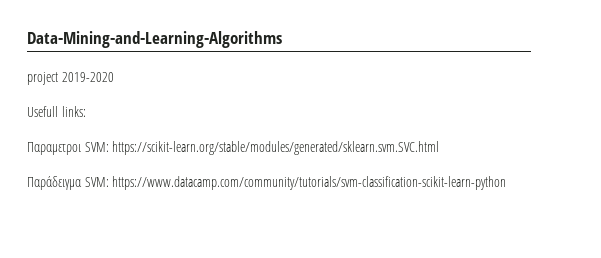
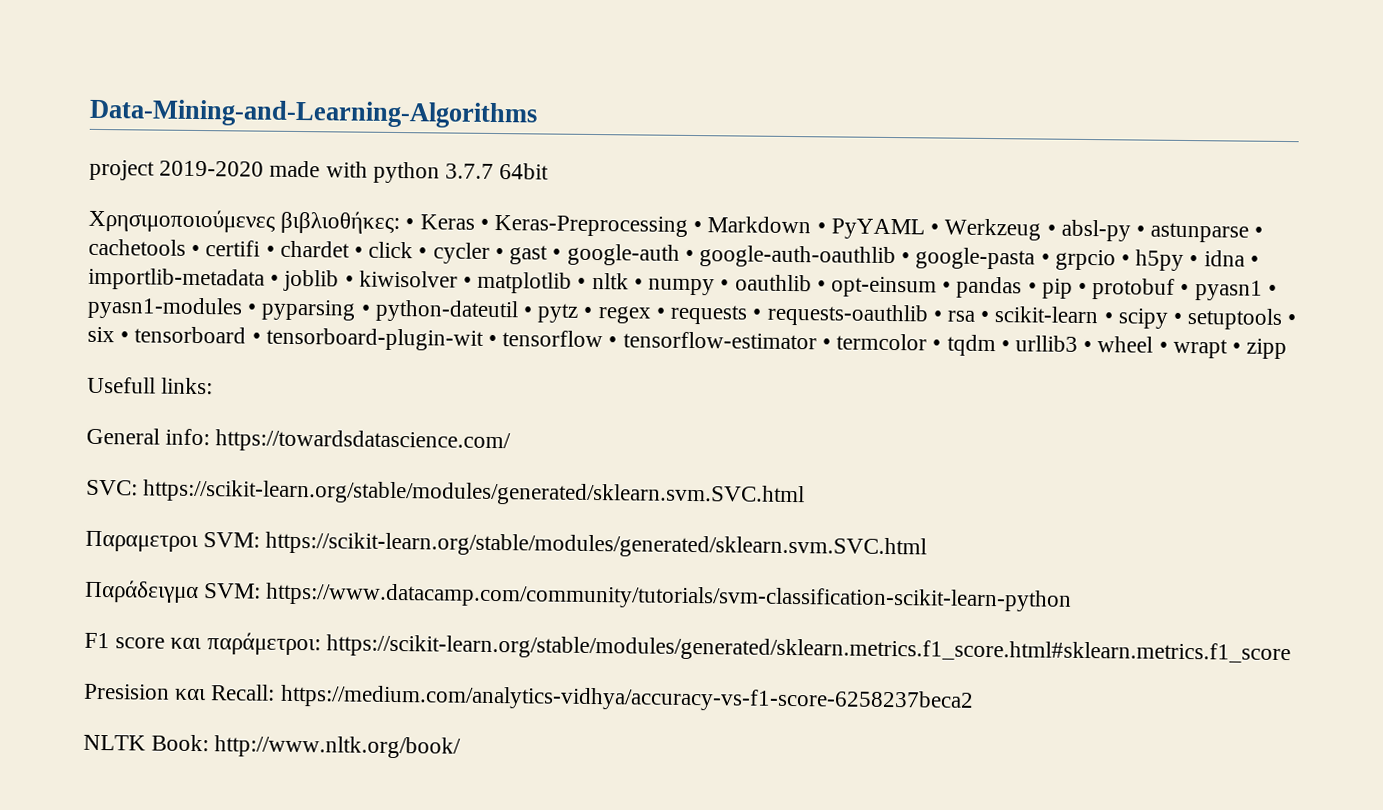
- project 2019-2020
+ project 2019-2020 made with python 3.7.7 64bit
+ Χρησιμοποιούμενες βιβλιοθήκες: • Keras • Keras-Preprocessing • Markdown • PyYAML • Werkzeug • absl-py • astunparse • cachetools • certifi • chardet • click • cycler • gast • google-auth • google-auth-oauthlib • google-pasta • grpcio • h5py • idna • importlib-metadata • joblib • kiwisolver • matplotlib • nltk • numpy • oauthlib • opt-einsum • pandas • pip • protobuf • pyasn1 • pyasn1-modules • pyparsing • python-dateutil • pytz • regex • requests • requests-oauthlib • rsa • scikit-learn • scipy • setuptools • six • tensorboard • tensorboard-plugin-wit • tensorflow • tensorflow-estimator • termcolor • tqdm • urllib3 • wheel • wrapt • zipp
  Usefull links:
+ General info: https://towardsdatascience.com/
+ SVC: https://scikit-learn.org/stable/modules/generated/sklearn.svm.SVC.html
+ F1 score και παράμετροι: https://scikit-learn.org/stable/modules/generated/sklearn.metrics.f1_score.html#sklearn.metrics.f1_score
+ Presision και Recall: https://medium.com/analytics-vidhya/accuracy-vs-f1-score-6258237beca2
+ NLTK Book: http://www.nltk.org/book/

